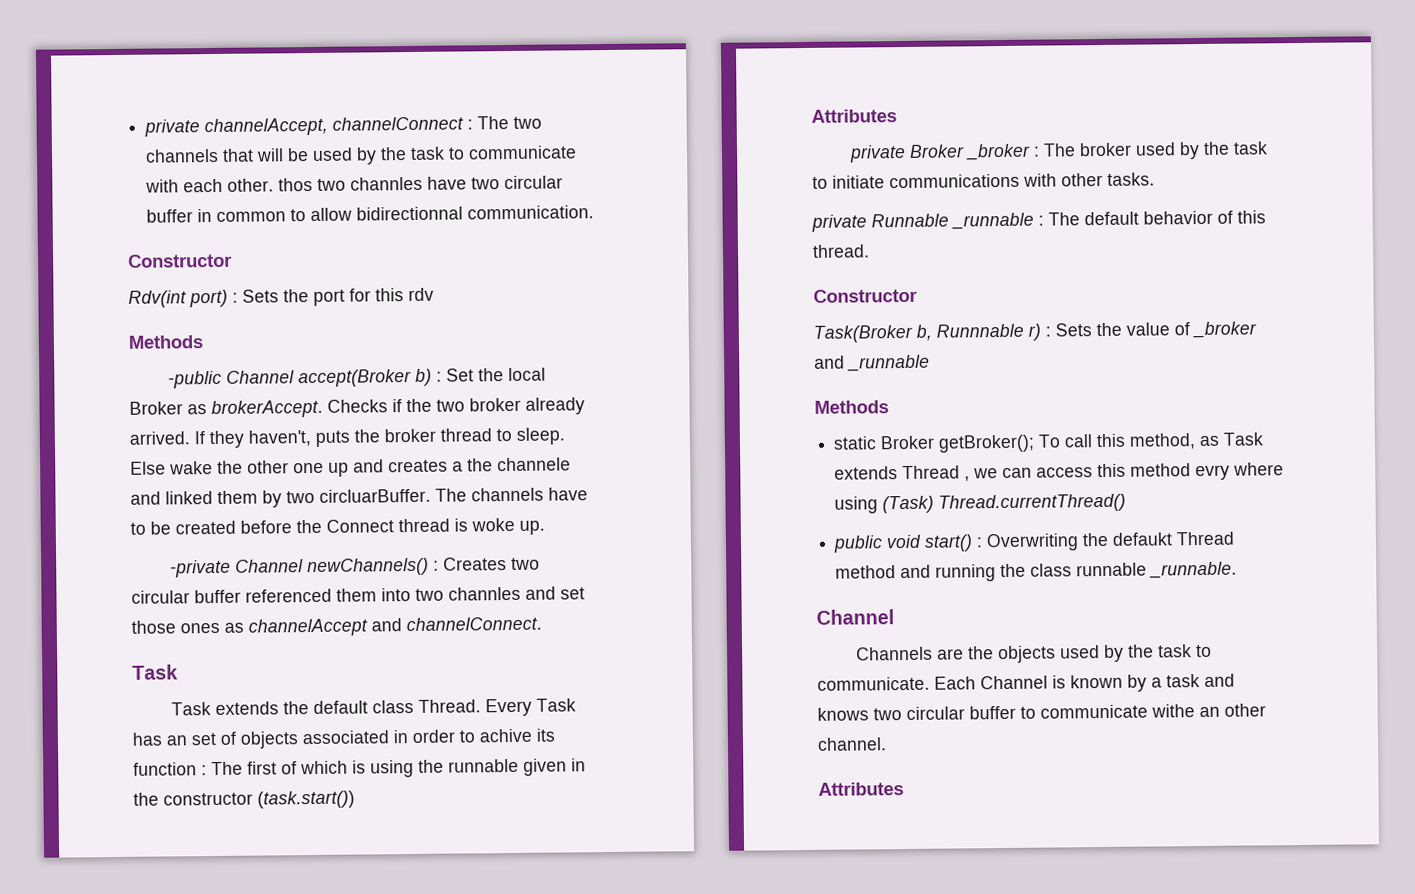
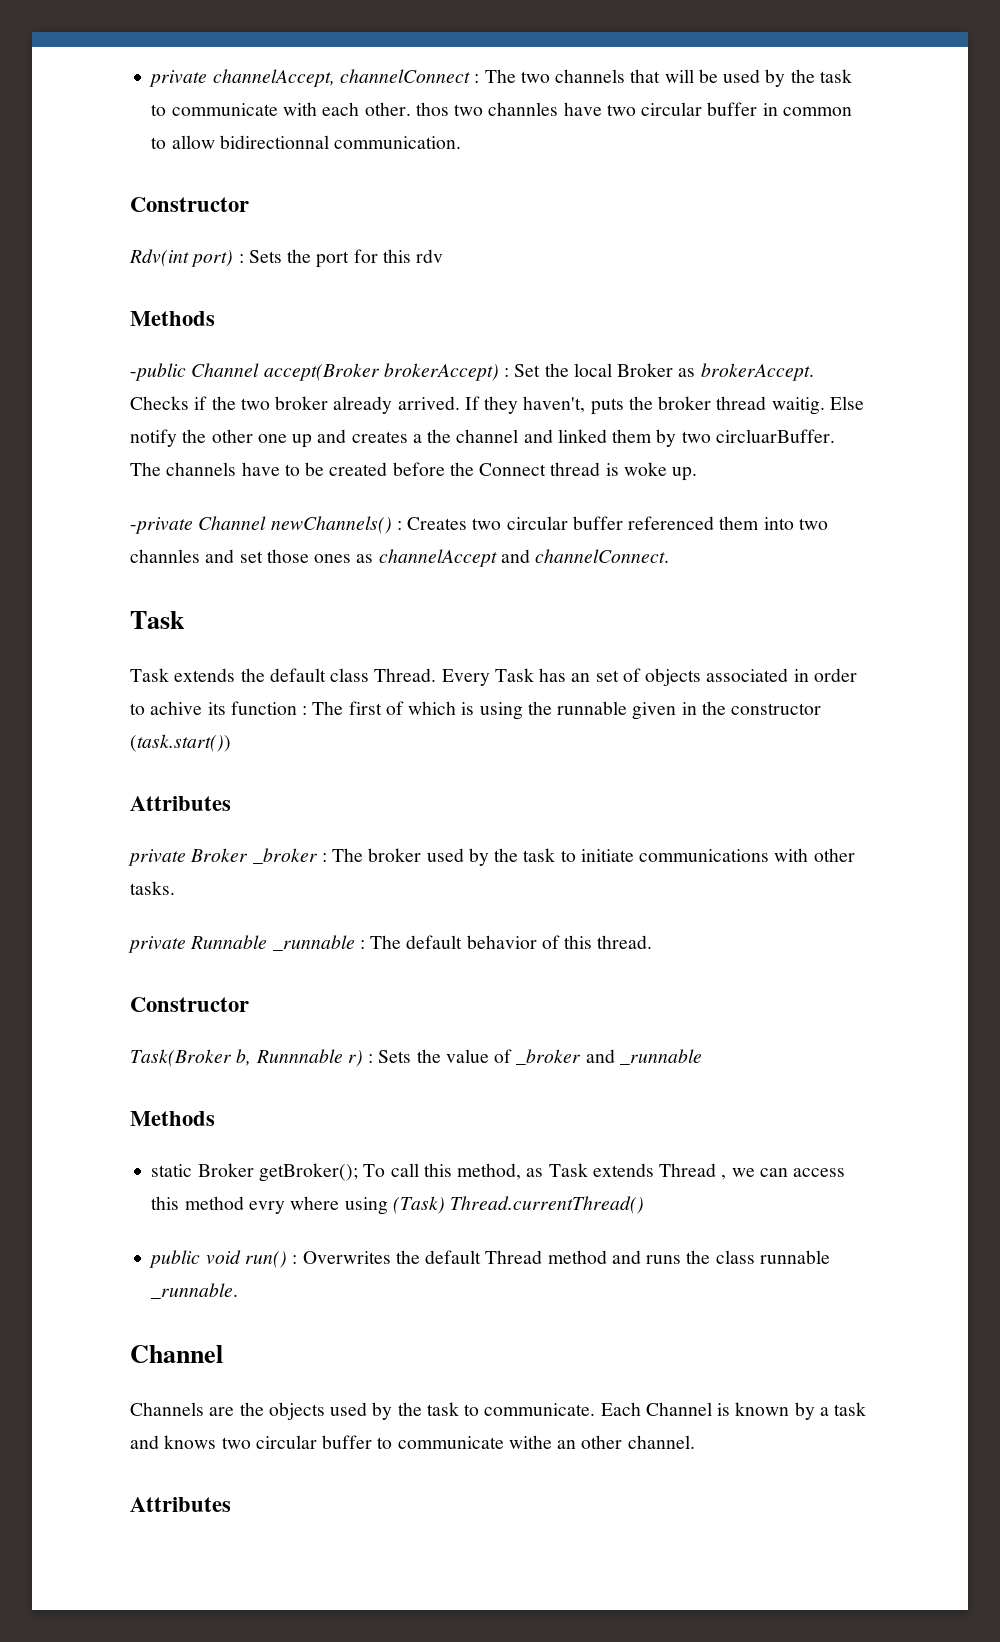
- -public Channel accept(Broker b) : Set the local Broker as brokerAccept.
+ -public Channel accept(Broker brokerAccept) : Set the local Broker as brokerAccept.
- If they haven't, puts the broker thread to sleep. Else wake the other one up and creates a the channele and linked them by two circluarBuffer.
+ If they haven't, puts the broker thread waitig. Else notify the other one up and creates a the channel and linked them by two circluarBuffer.
- public void start() : Overwriting the defaukt Thread method and running the class runnable _runnable.
+ public void run() : Overwrites the default Thread method and runs the class runnable _runnable.

